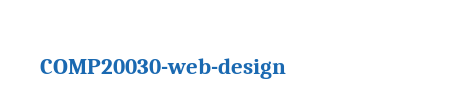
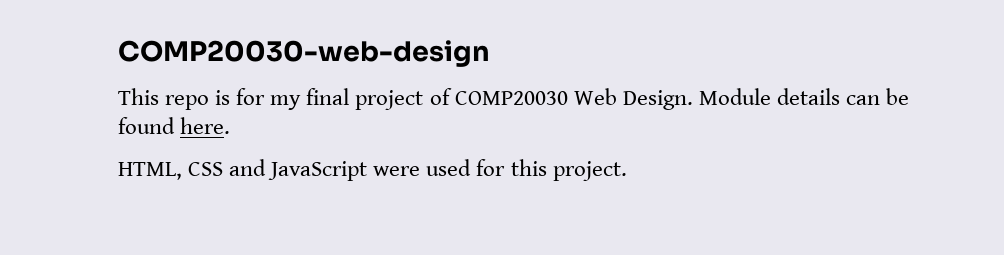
+ This repo is for my final project of COMP20030 Web Design. Module details can be found here.
+ HTML, CSS and JavaScript were used for this project.

